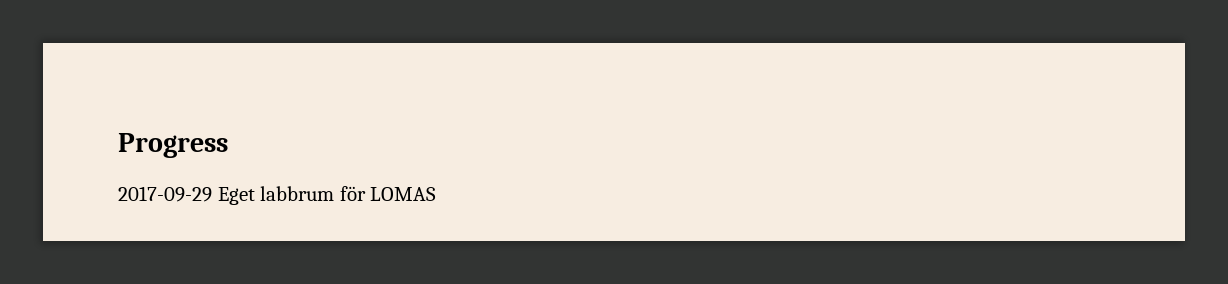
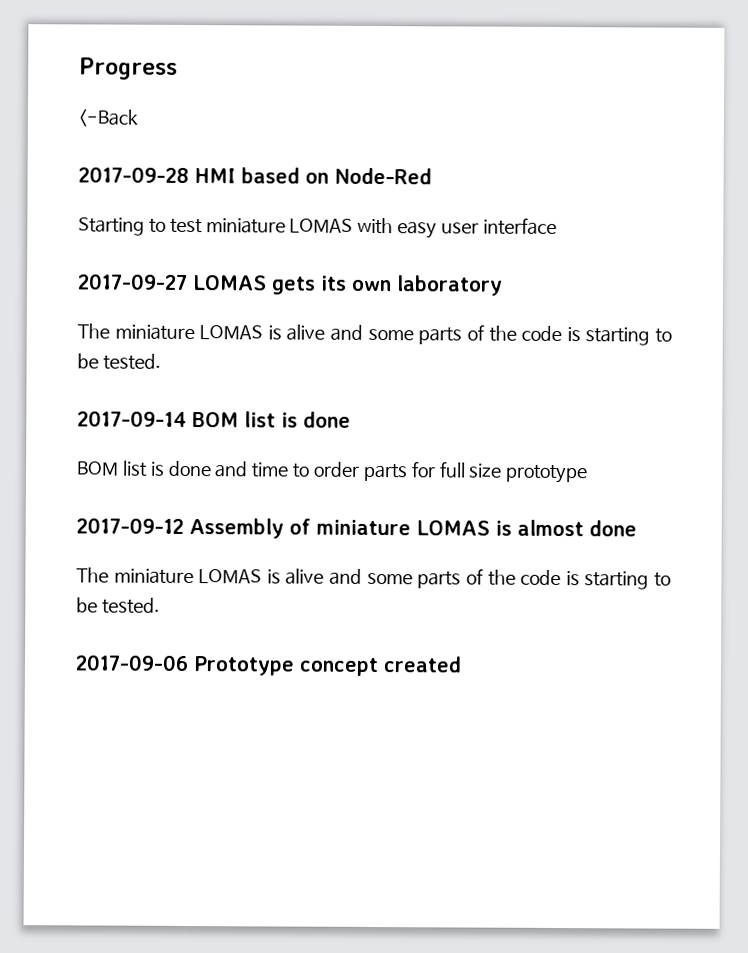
- 2017-09-29 Eget labbrum för LOMAS
+ <-Back
+ 2017-09-28 HMI based on Node-Red
+ Starting to test miniature LOMAS with easy user interface
+ 2017-09-27 LOMAS gets its own laboratory
+ The miniature LOMAS is alive and some parts of the code is starting to be tested.
+ 2017-09-14 BOM list is done
+ BOM list is done and time to order parts for full size prototype
+ 2017-09-12 Assembly of miniature LOMAS is almost done
+ The miniature LOMAS is alive and some parts of the code is starting to be tested.
+ 2017-09-06 Prototype concept created

